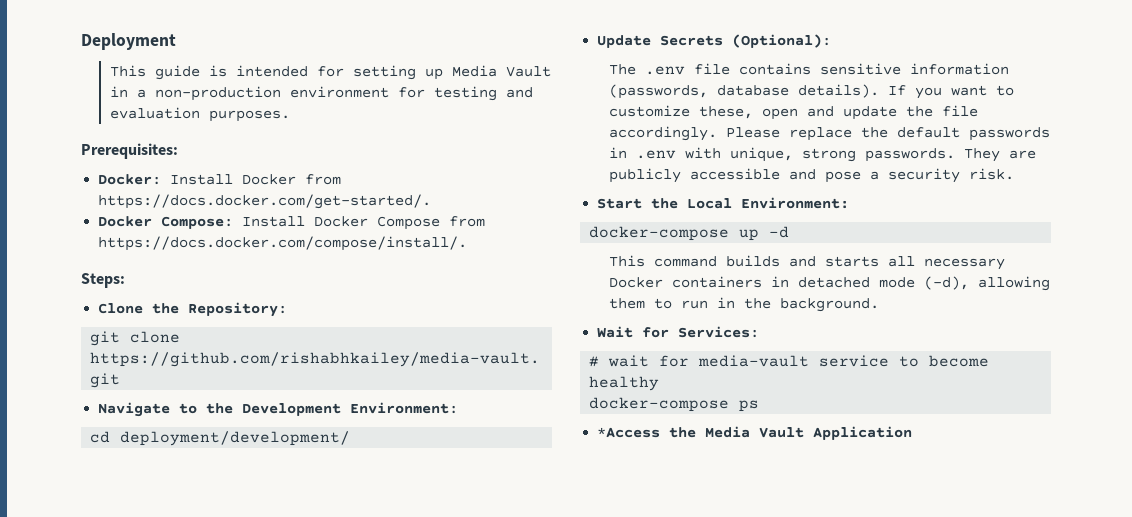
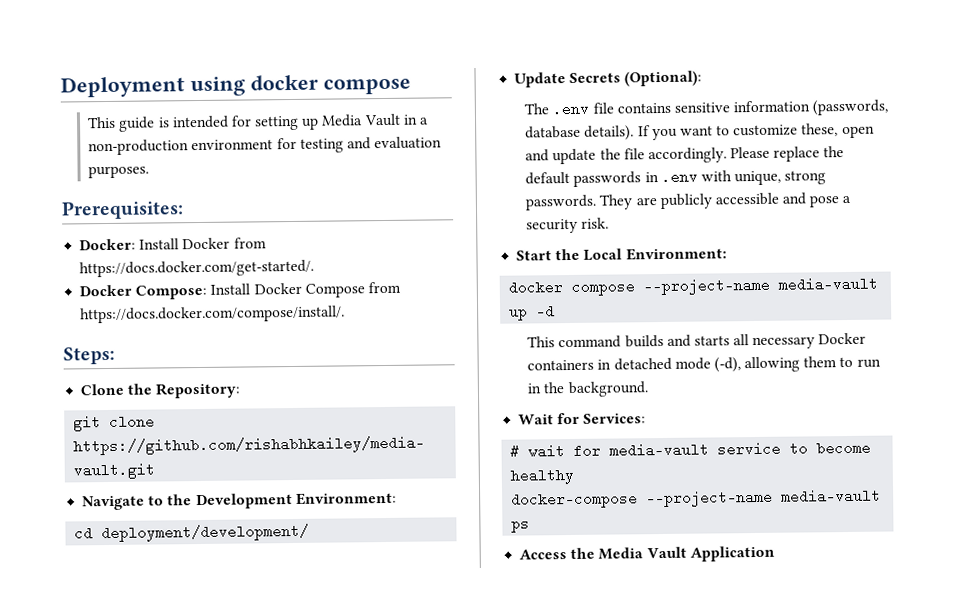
- Deployment
+ Deployment using docker compose
- docker-compose up -d
+ docker compose --project-name media-vault up -d
- docker-compose ps
+ docker-compose --project-name media-vault ps
- *Access the Media Vault Application
+ Access the Media Vault Application

